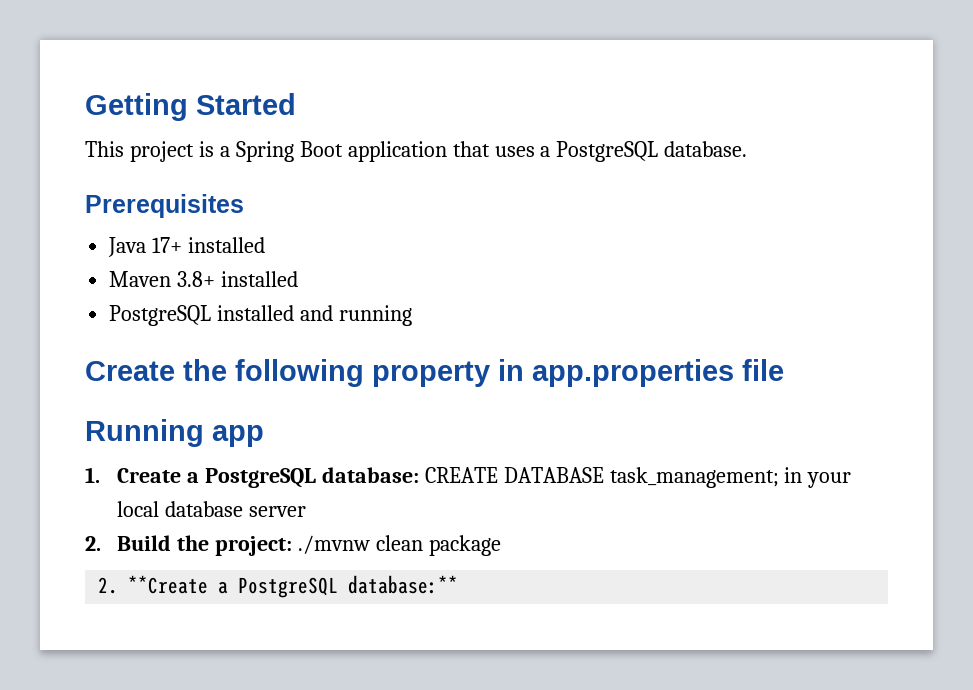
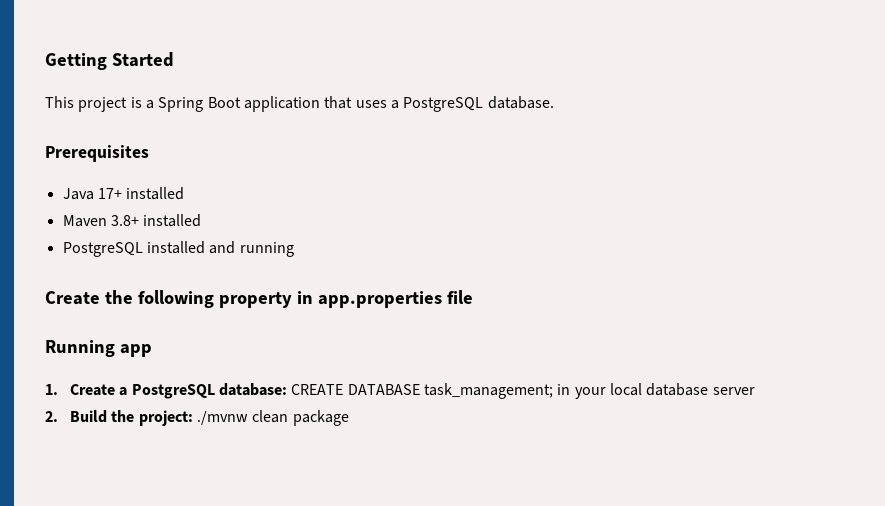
- 2. **Create a PostgreSQL database:**

